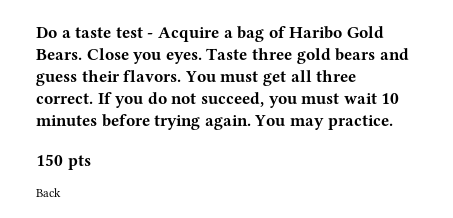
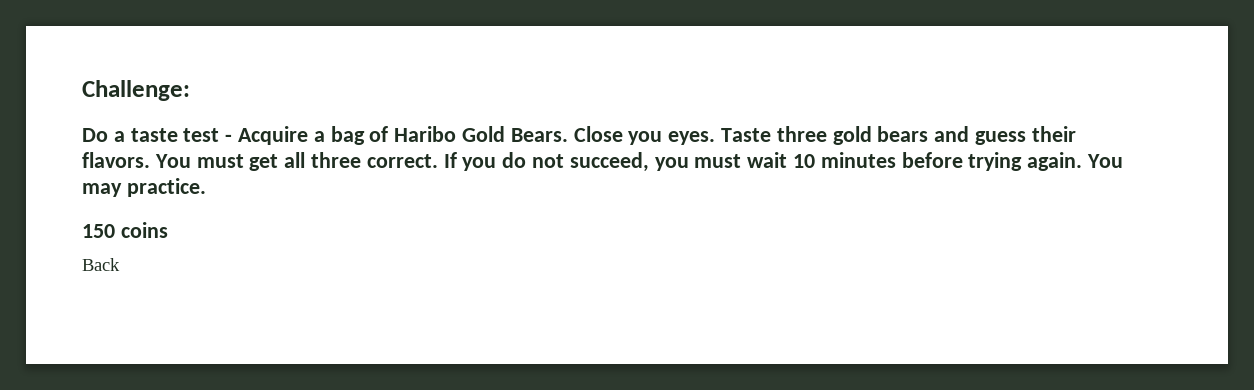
+ Challenge:
- 150 pts
+ 150 coins

